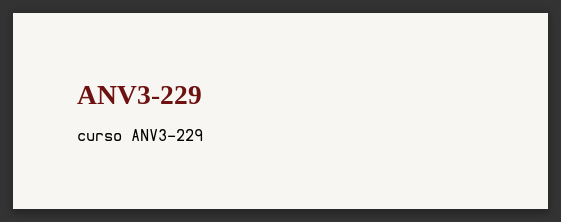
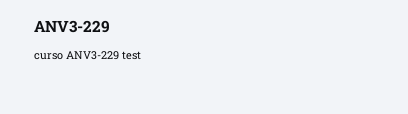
- curso ANV3-229
+ curso ANV3-229 test

